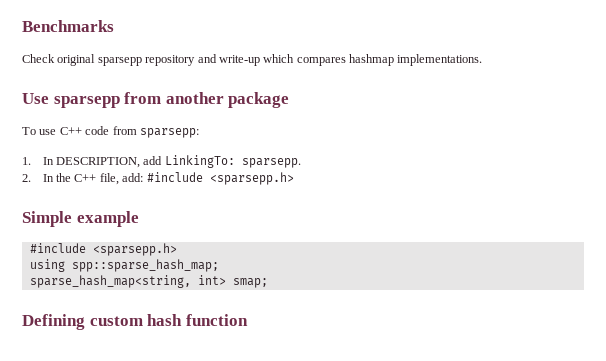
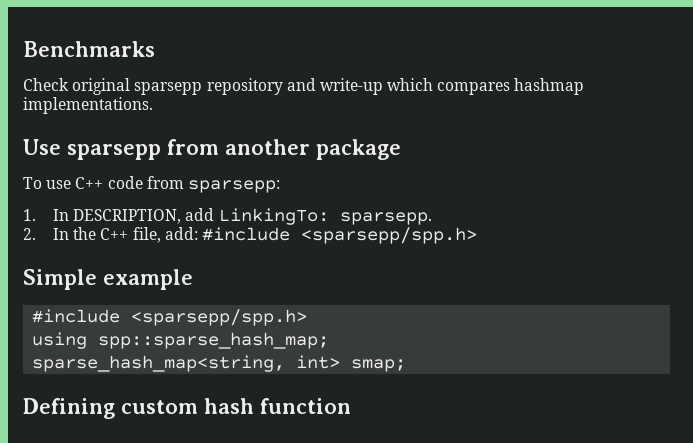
- 2. In the C++ file, add: #include <sparsepp.h>
+ 2. In the C++ file, add: #include <sparsepp/spp.h>
  Simple example
- #include <sparsepp.h>
+ #include <sparsepp/spp.h>

